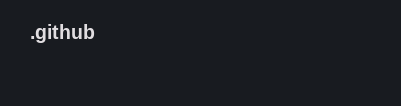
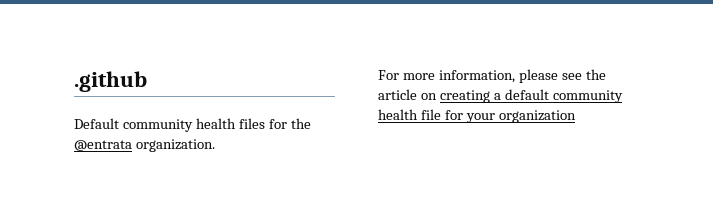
+ Default community health files for the @entrata organization.
+ For more information, please see the article on creating a default community health file for your organization

